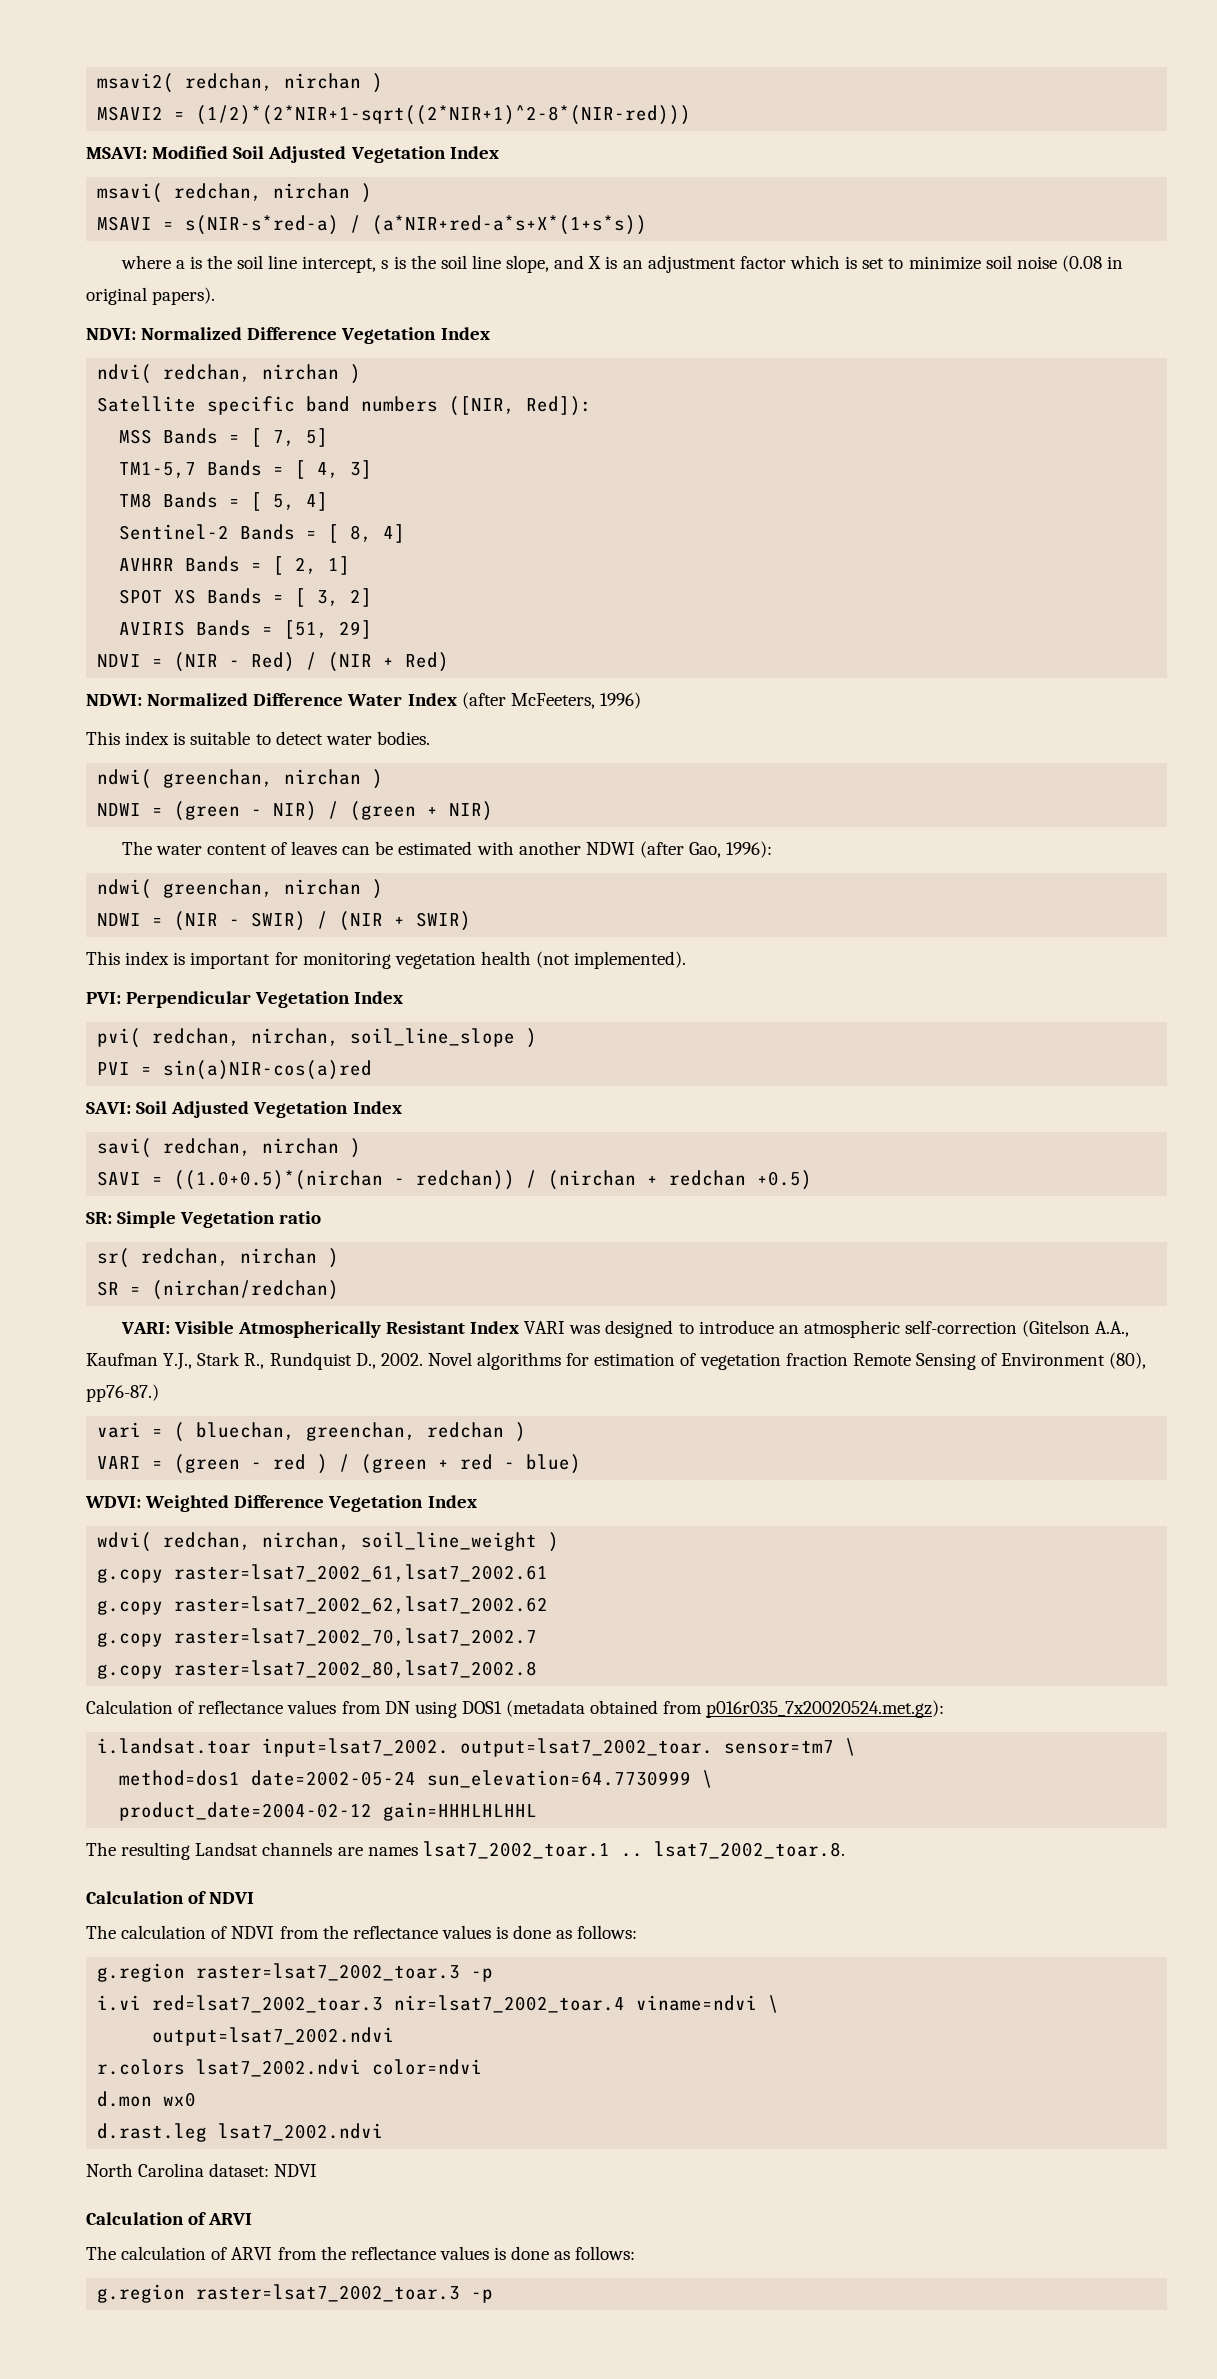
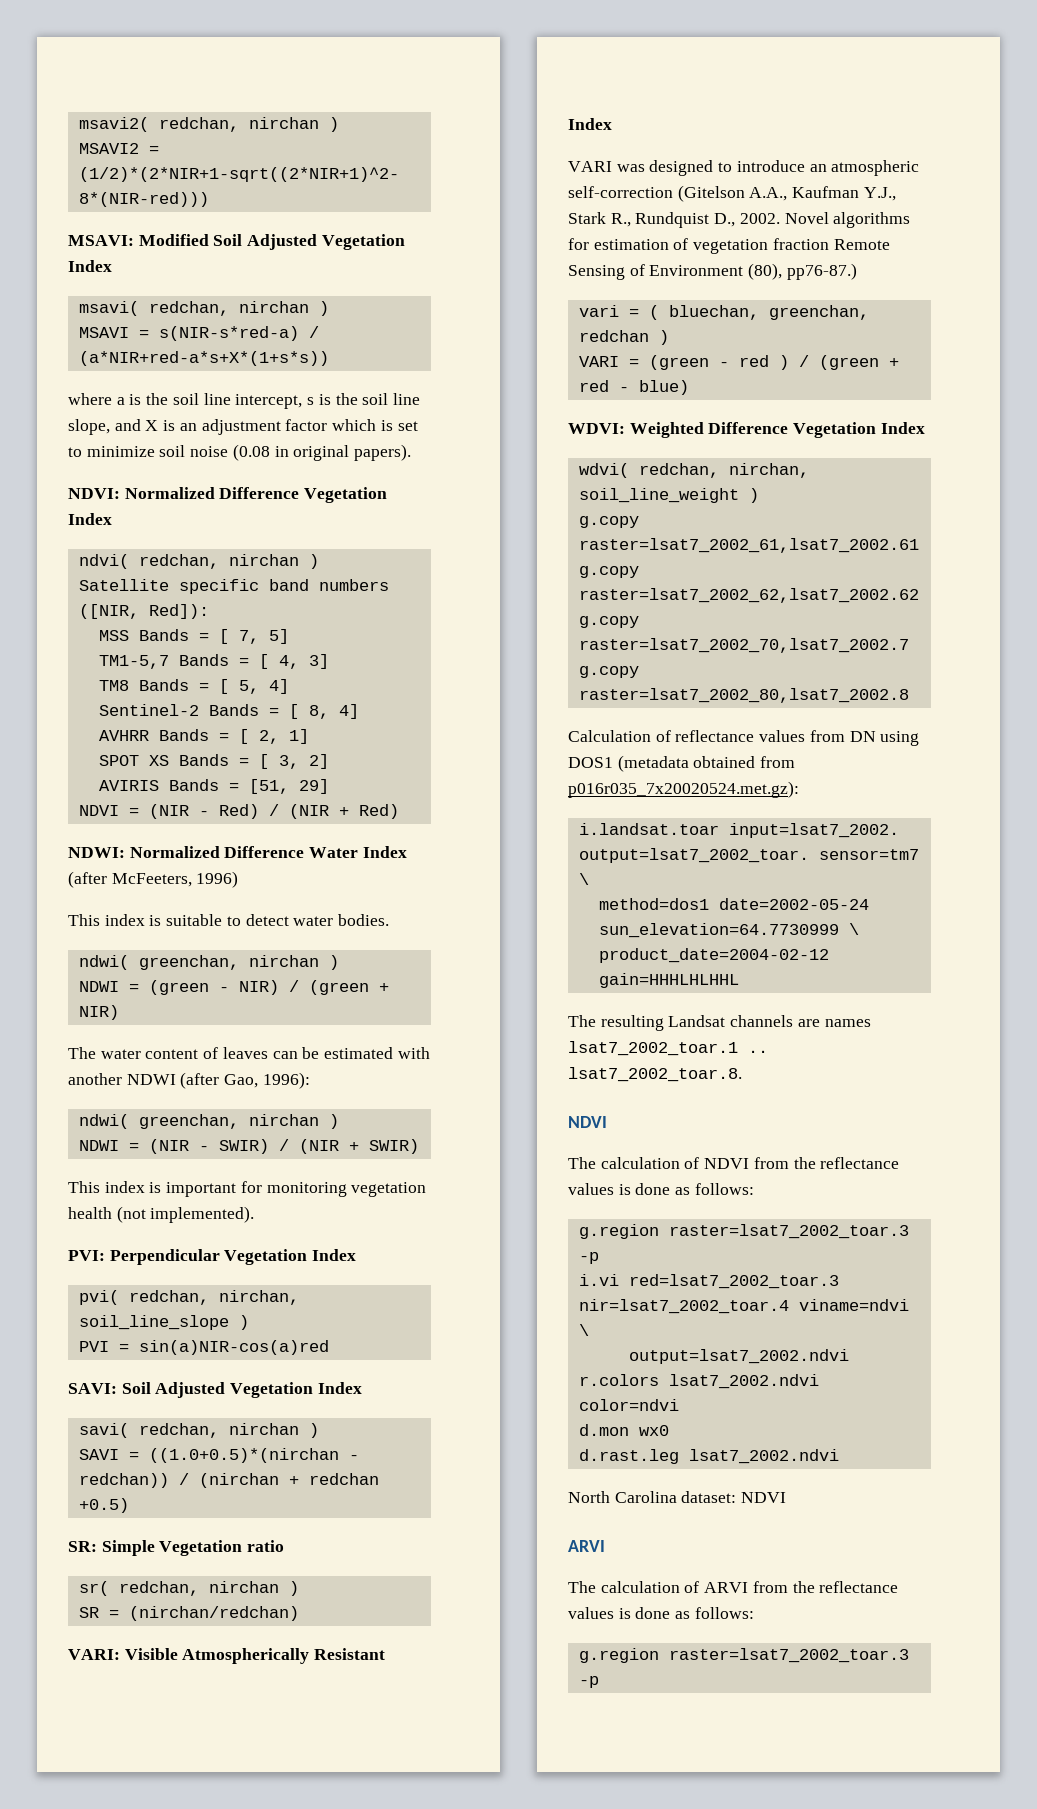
- VARI: Visible Atmospherically Resistant Index VARI was designed to introduce an atmospheric self-correction (Gitelson A.A., Kaufman Y.J., Stark R., Rundquist D., 2002.
+ VARI: Visible Atmospherically Resistant Index
+ VARI was designed to introduce an atmospheric self-correction (Gitelson A.A., Kaufman Y.J., Stark R., Rundquist D., 2002.
  The resulting Landsat channels are names lsat7_2002_toar.1 .. lsat7_2002_toar.8.
- Calculation of NDVI
+ NDVI
  North Carolina dataset: NDVI
- Calculation of ARVI
+ ARVI

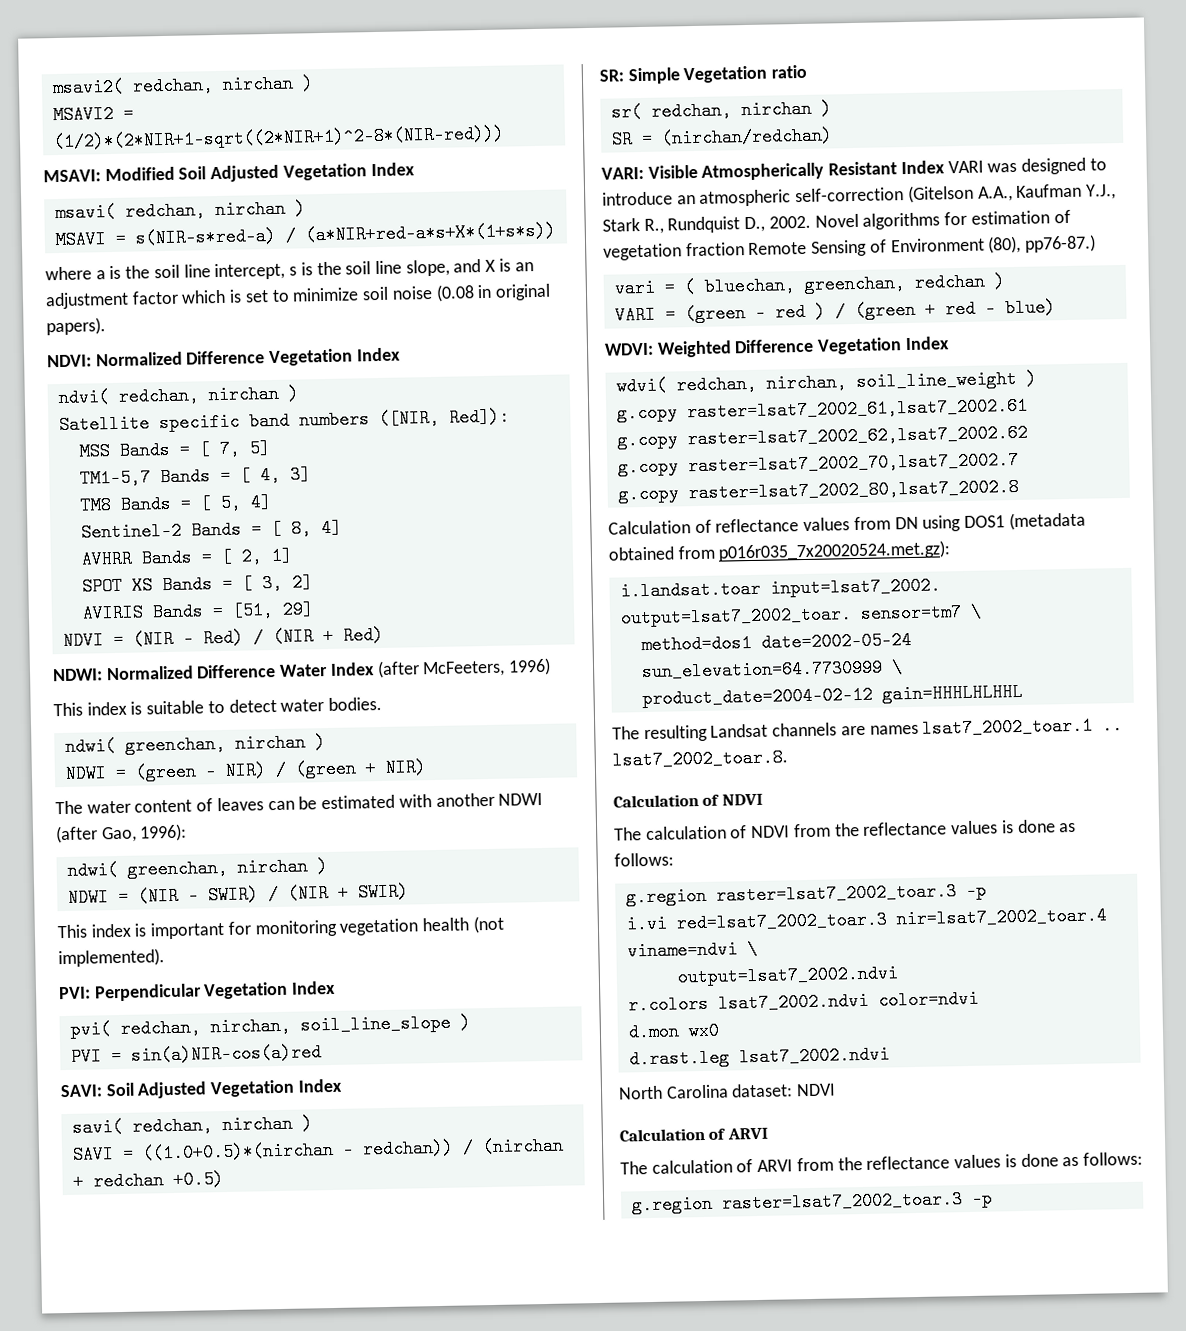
- VARI: Visible Atmospherically Resistant Index
- VARI was designed to introduce an atmospheric self-correction (Gitelson A.A., Kaufman Y.J., Stark R., Rundquist D., 2002.
+ VARI: Visible Atmospherically Resistant Index VARI was designed to introduce an atmospheric self-correction (Gitelson A.A., Kaufman Y.J., Stark R., Rundquist D., 2002.
  The resulting Landsat channels are names lsat7_2002_toar.1 .. lsat7_2002_toar.8.
- NDVI
+ Calculation of NDVI
  North Carolina dataset: NDVI
- ARVI
+ Calculation of ARVI

